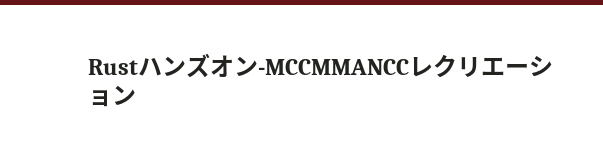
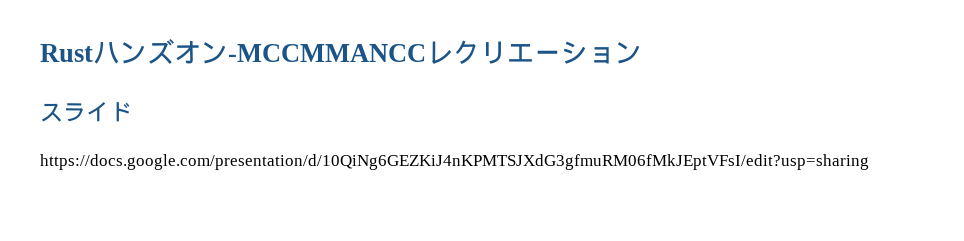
+ スライド
+ https://docs.google.com/presentation/d/10QiNg6GEZKiJ4nKPMTSJXdG3gfmuRM06fMkJEptVFsI/edit?usp=sharing

